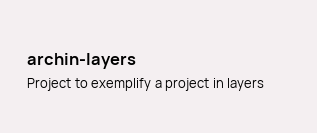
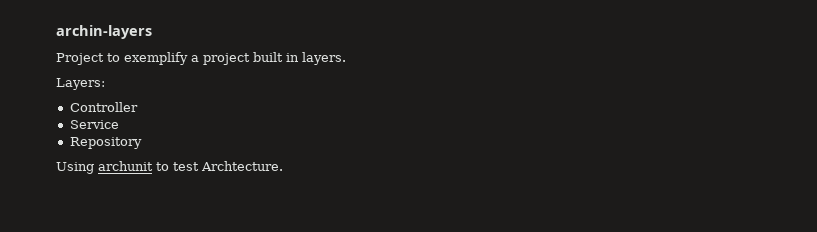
- Project to exemplify a project in layers
+ Project to exemplify a project built in layers.
+ Layers:
+ Controller
+ Service
+ Repository
+ Using archunit to test Archtecture.

